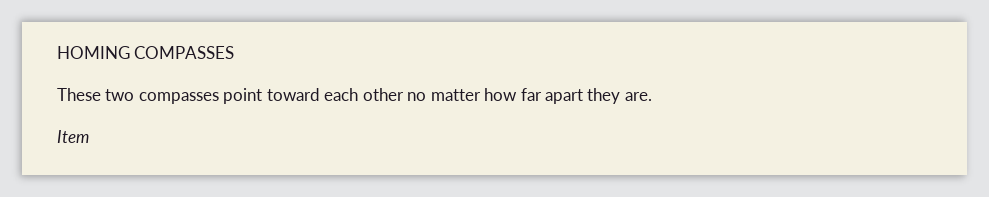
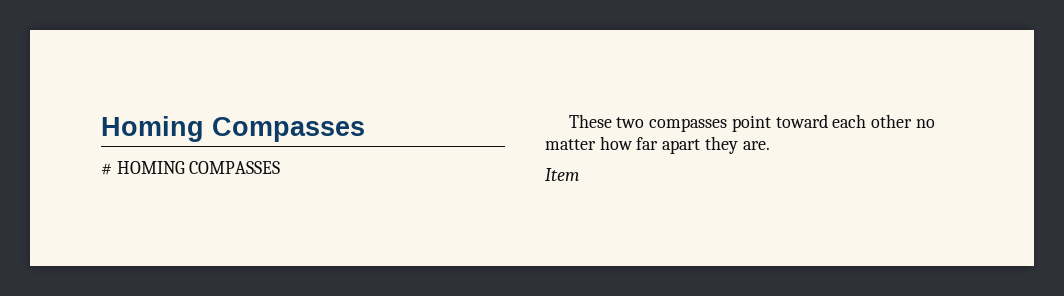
- HOMING COMPASSES
+ Homing Compasses
+ # HOMING COMPASSES

